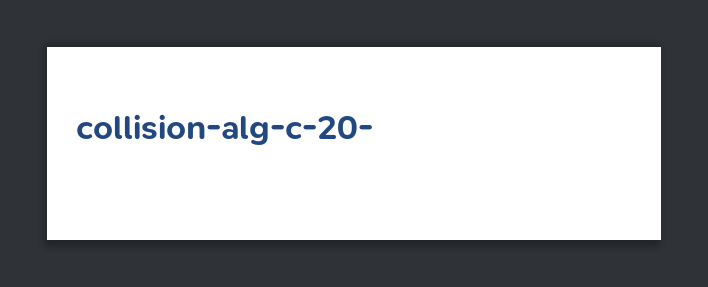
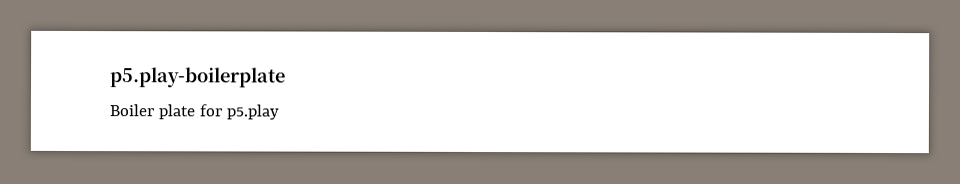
- collision-alg-c-20-
+ p5.play-boilerplate
+ Boiler plate for p5.play

